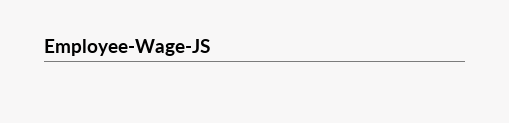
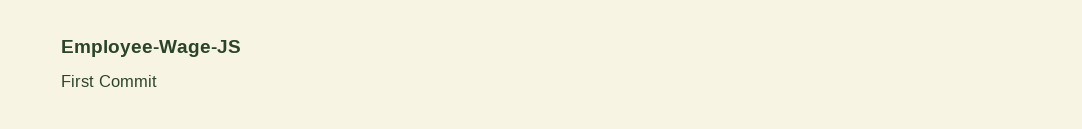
+ First Commit

